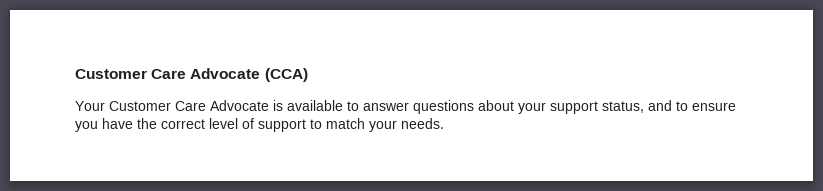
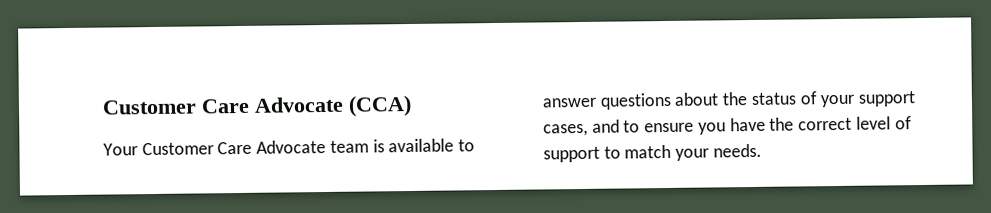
- Your Customer Care Advocate is available to answer questions about your support status, and to ensure you have the correct level of support to match your needs.
+ Your Customer Care Advocate team is available to answer questions about the status of your support cases, and to ensure you have the correct level of support to match your needs.

